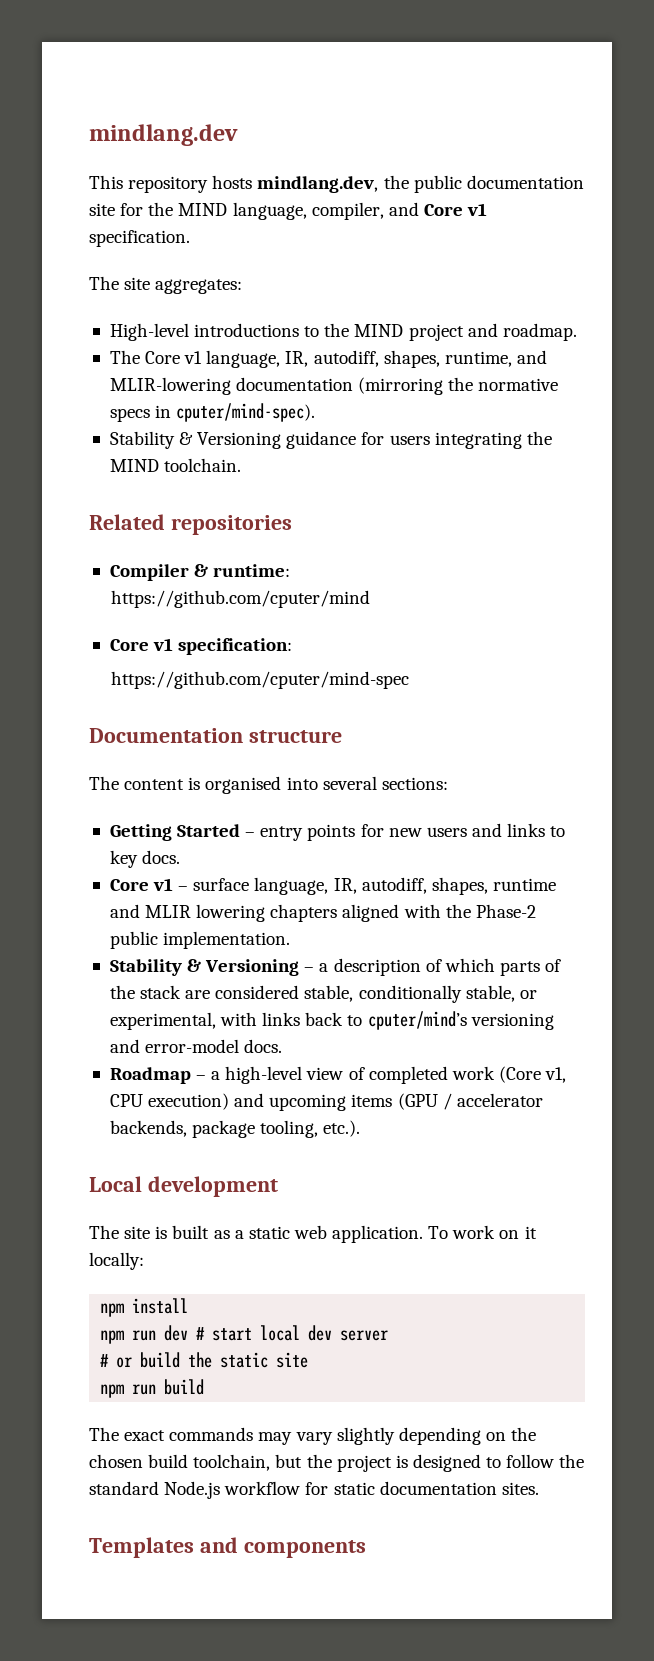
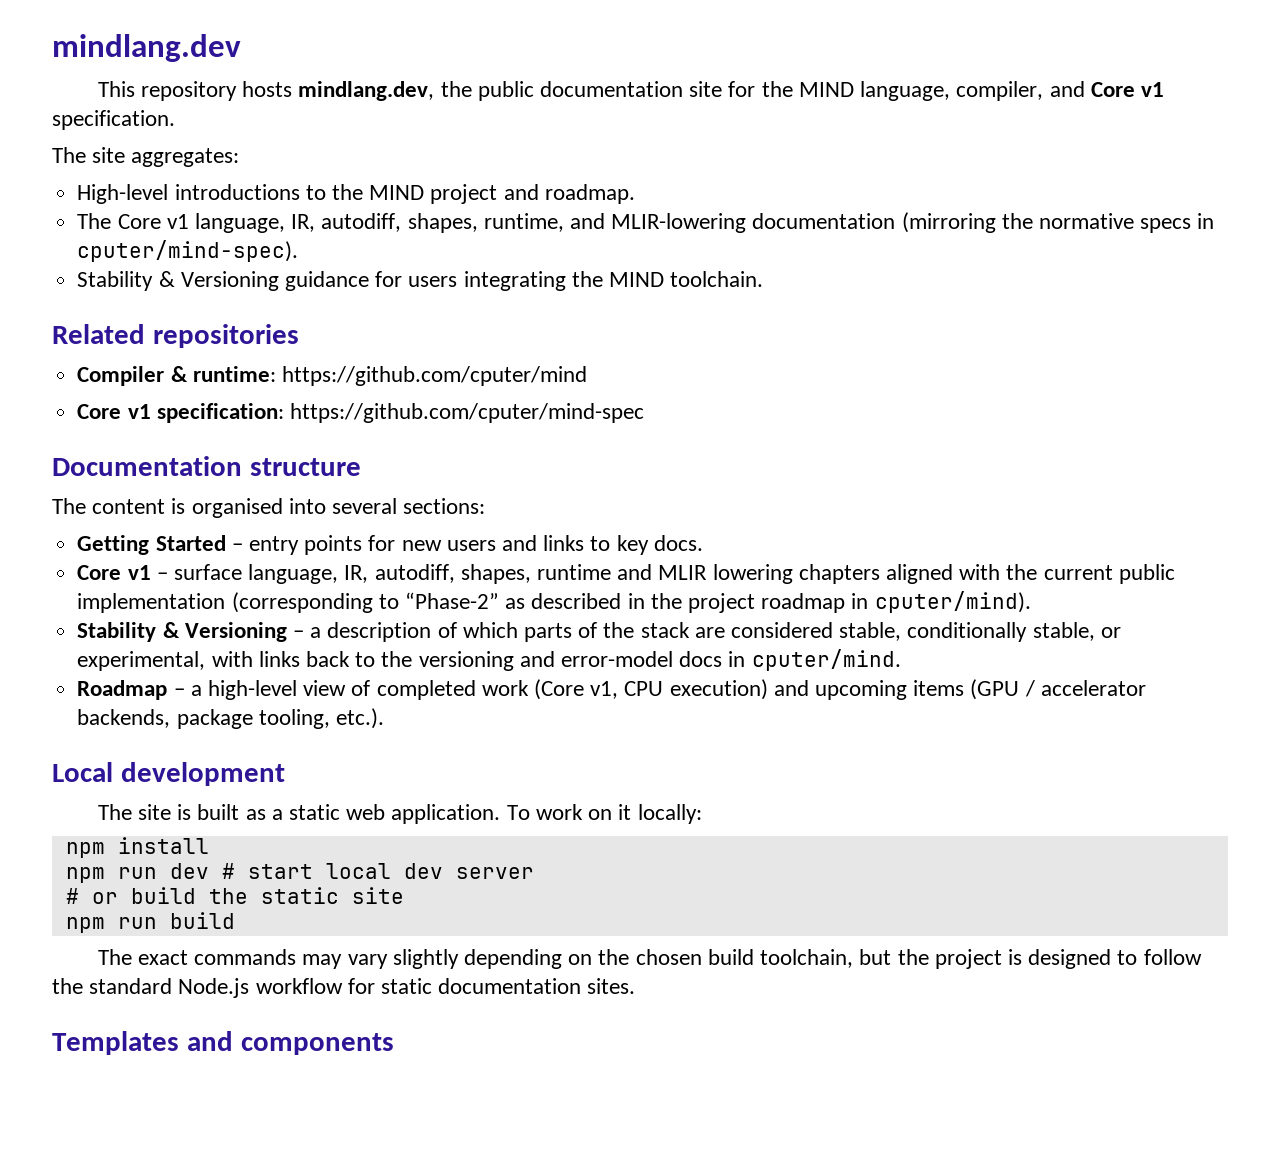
- Compiler & runtime:
- https://github.com/cputer/mind
+ Compiler & runtime: https://github.com/cputer/mind
- Core v1 specification:
- https://github.com/cputer/mind-spec
+ Core v1 specification: https://github.com/cputer/mind-spec
- Core v1 – surface language, IR, autodiff, shapes, runtime and MLIR lowering chapters aligned with the Phase-2 public implementation.
+ Core v1 – surface language, IR, autodiff, shapes, runtime and MLIR lowering chapters aligned with the current public implementation (corresponding to “Phase-2” as described in the project roadmap in cputer/mind).
- Stability & Versioning – a description of which parts of the stack are considered stable, conditionally stable, or experimental, with links back to cputer/mind’s versioning and error-model docs.
+ Stability & Versioning – a description of which parts of the stack are considered stable, conditionally stable, or experimental, with links back to the versioning and error-model docs in cputer/mind.

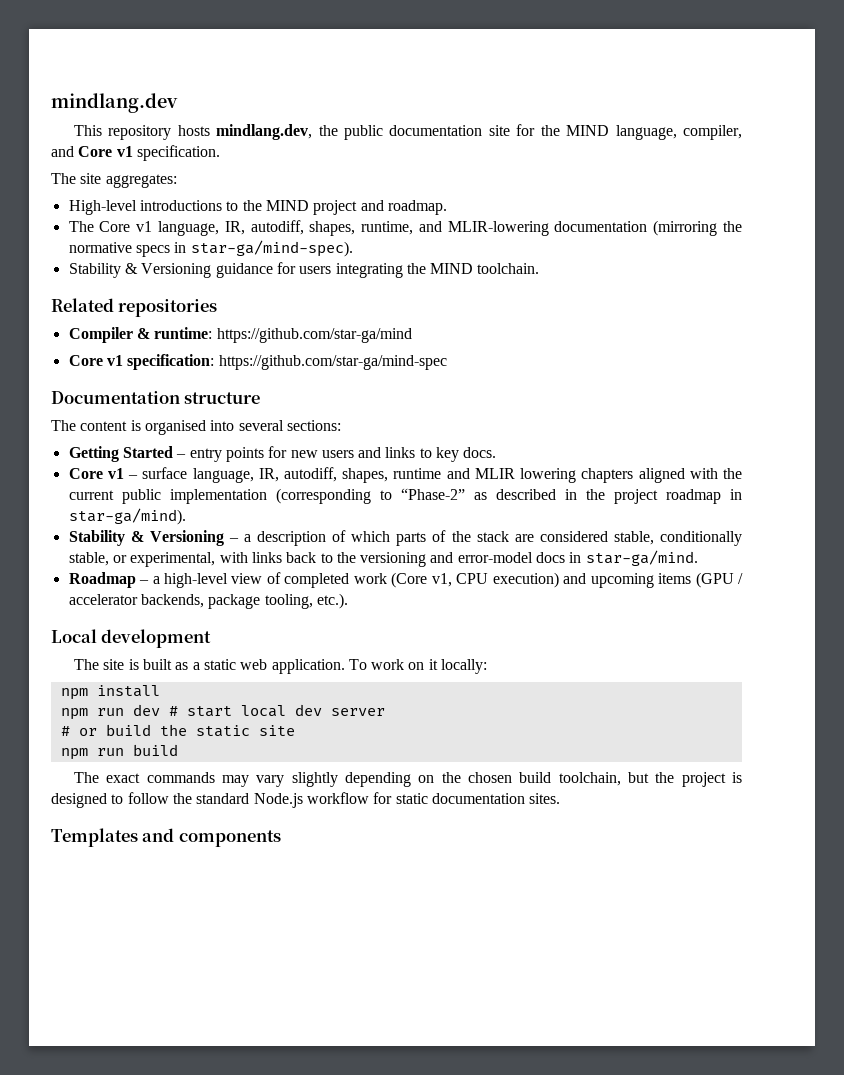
- The Core v1 language, IR, autodiff, shapes, runtime, and MLIR-lowering documentation (mirroring the normative specs in cputer/mind-spec).
+ The Core v1 language, IR, autodiff, shapes, runtime, and MLIR-lowering documentation (mirroring the normative specs in star-ga/mind-spec).
- Compiler & runtime: https://github.com/cputer/mind
+ Compiler & runtime: https://github.com/star-ga/mind
- Core v1 specification: https://github.com/cputer/mind-spec
+ Core v1 specification: https://github.com/star-ga/mind-spec
- Core v1 – surface language, IR, autodiff, shapes, runtime and MLIR lowering chapters aligned with the current public implementation (corresponding to “Phase-2” as described in the project roadmap in cputer/mind).
+ Core v1 – surface language, IR, autodiff, shapes, runtime and MLIR lowering chapters aligned with the current public implementation (corresponding to “Phase-2” as described in the project roadmap in star-ga/mind).
- Stability & Versioning – a description of which parts of the stack are considered stable, conditionally stable, or experimental, with links back to the versioning and error-model docs in cputer/mind.
+ Stability & Versioning – a description of which parts of the stack are considered stable, conditionally stable, or experimental, with links back to the versioning and error-model docs in star-ga/mind.

